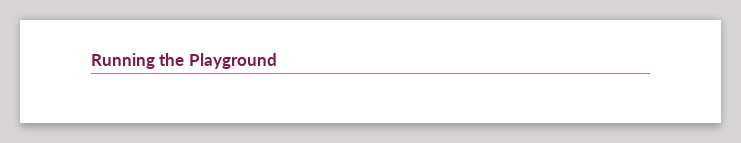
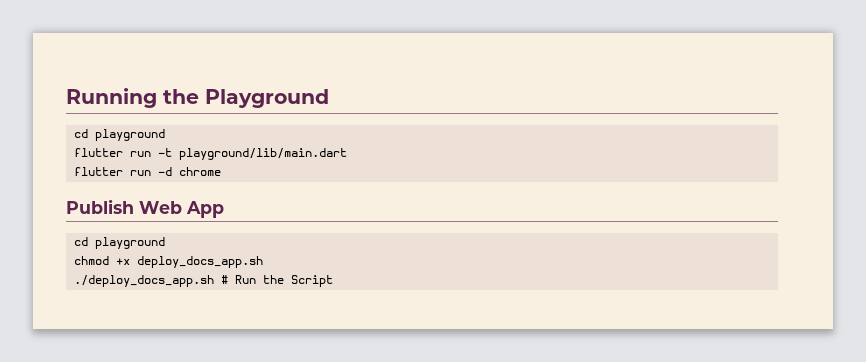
  Running the Playground
+ cd playground
+ flutter run -t playground/lib/main.dart
+ flutter run -d chrome
+ Publish Web App
+ cd playground
+ chmod +x deploy_docs_app.sh
+ ./deploy_docs_app.sh # Run the Script

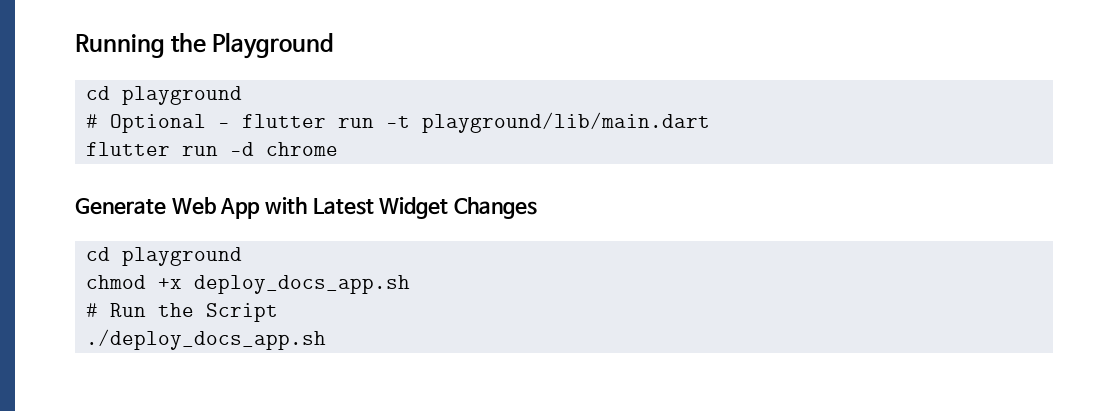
- flutter run -t playground/lib/main.dart
+ # Optional - flutter run -t playground/lib/main.dart
- Publish Web App
+ Generate Web App with Latest Widget Changes
- ./deploy_docs_app.sh # Run the Script
+ # Run the Script
+ ./deploy_docs_app.sh

